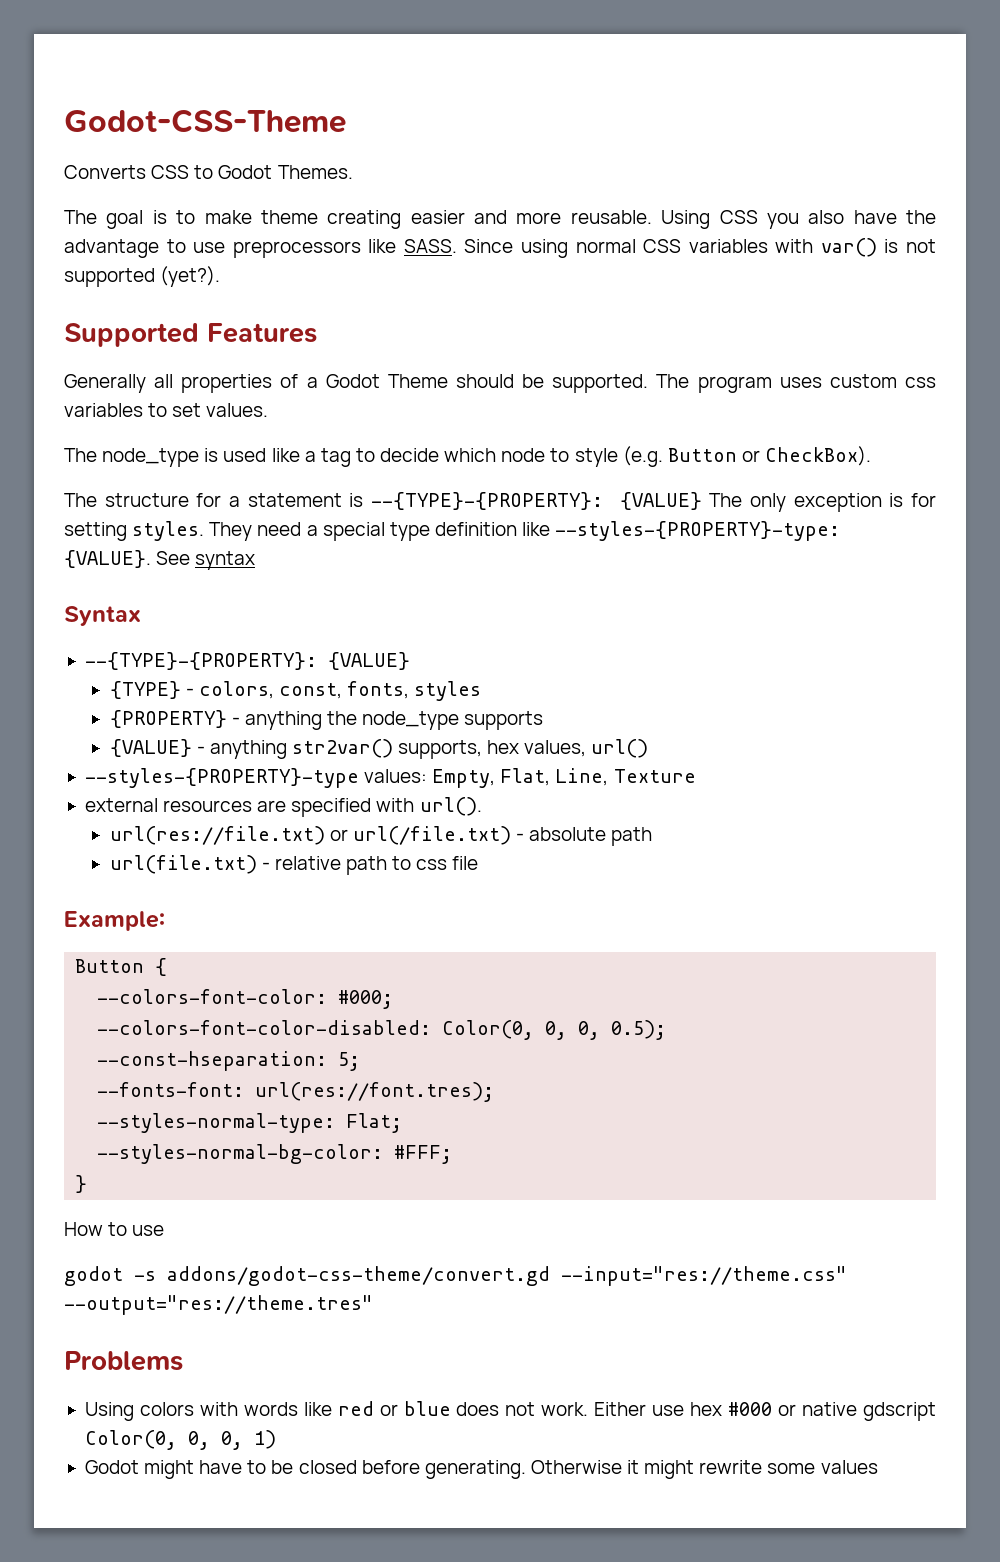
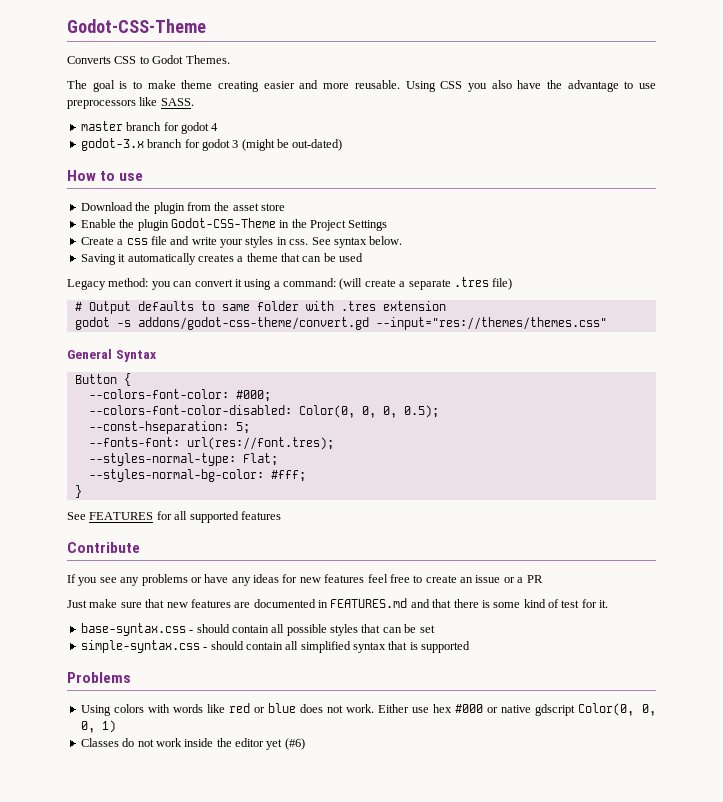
- Using CSS you also have the advantage to use preprocessors like SASS. Since using normal CSS variables with var() is not supported (yet?).
- Supported Features
- Generally all properties of a Godot Theme should be supported. The program uses custom css variables to set values.
- The node_type is used like a tag to decide which node to style (e.g. Button or CheckBox).
- The structure for a statement is --{TYPE}-{PROPERTY}: {VALUE} The only exception is for setting styles. They need a special type definition like --styles-{PROPERTY}-type: {VALUE}. See syntax
- Syntax
- --{TYPE}-{PROPERTY}: {VALUE}
- {TYPE} - colors, const, fonts, styles
- {PROPERTY} - anything the node_type supports
- {VALUE} - anything str2var() supports, hex values, url()
- --styles-{PROPERTY}-type values: Empty, Flat, Line, Texture
- external resources are specified with url().
- url(res://file.txt) or url(/file.txt) - absolute path
- url(file.txt) - relative path to css file
- Example:
+ Using CSS you also have the advantage to use preprocessors like SASS.
+ master branch for godot 4
+ godot-3.x branch for godot 3 (might be out-dated)
+ How to use
+ Download the plugin from the asset store
+ Enable the plugin Godot-CSS-Theme in the Project Settings
+ Create a css file and write your styles in css. See syntax below.
+ Saving it automatically creates a theme that can be used
+ Legacy method: you can convert it using a command: (will create a separate .tres file)
+ # Output defaults to same folder with .tres extension
+ godot -s addons/godot-css-theme/convert.gd --input="res://themes/themes.css"
+ General Syntax
- --styles-normal-bg-color: #FFF;
+ --styles-normal-bg-color: #fff;
- How to use
- godot -s addons/godot-css-theme/convert.gd --input="res://theme.css" --output="res://theme.tres"
+ See FEATURES for all supported features
+ Contribute
+ If you see any problems or have any ideas for new features feel free to create an issue or a PR
+ Just make sure that new features are documented in FEATURES.md and that there is some kind of test for it.
+ base-syntax.css - should contain all possible styles that can be set
+ simple-syntax.css - should contain all simplified syntax that is supported
- Godot might have to be closed before generating. Otherwise it might rewrite some values
+ Classes do not work inside the editor yet (#6)

